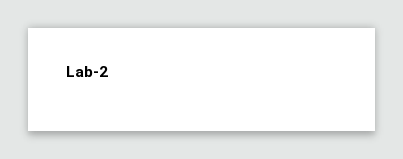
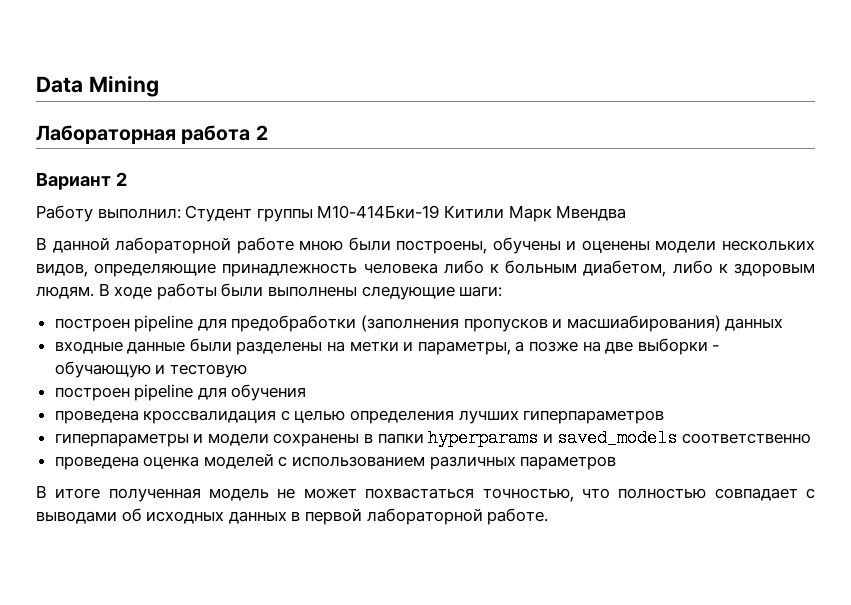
- Lab-2
+ Data Mining
+ Лабораторная работа 2
+ Вариант 2
+ Работу выполнил: Студент группы М10-414Бки-19 Китили Марк Мвендва
+ В данной лабораторной работе мною были построены, обучены и оценены модели нескольких видов, определяющие принадлежность человека либо к больным диабетом, либо к здоровым людям. В ходе работы были выполнены следующие шаги:
+ построен pipeline для предобработки (заполнения пропусков и масшиабирования) данных
+ входные данные были разделены на метки и параметры, а позже на две выборки - обучающую и тестовую
+ построен pipeline для обучения
+ проведена кроссвалидация с целью определения лучших гиперпараметров
+ гиперпараметры и модели сохранены в папки hyperparams и saved_models соответственно
+ проведена оценка моделей с использованием различных параметров
+ В итоге полученная модель не может похвастаться точностью, что полностью совпадает с выводами об исходных данных в первой лабораторной работе.

